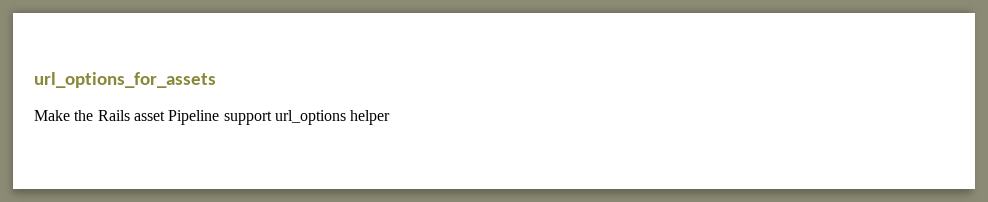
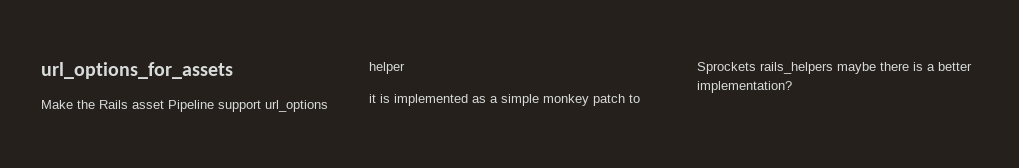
+ it is implemented as a simple monkey patch to Sprockets rails_helpers maybe there is a better implementation?

